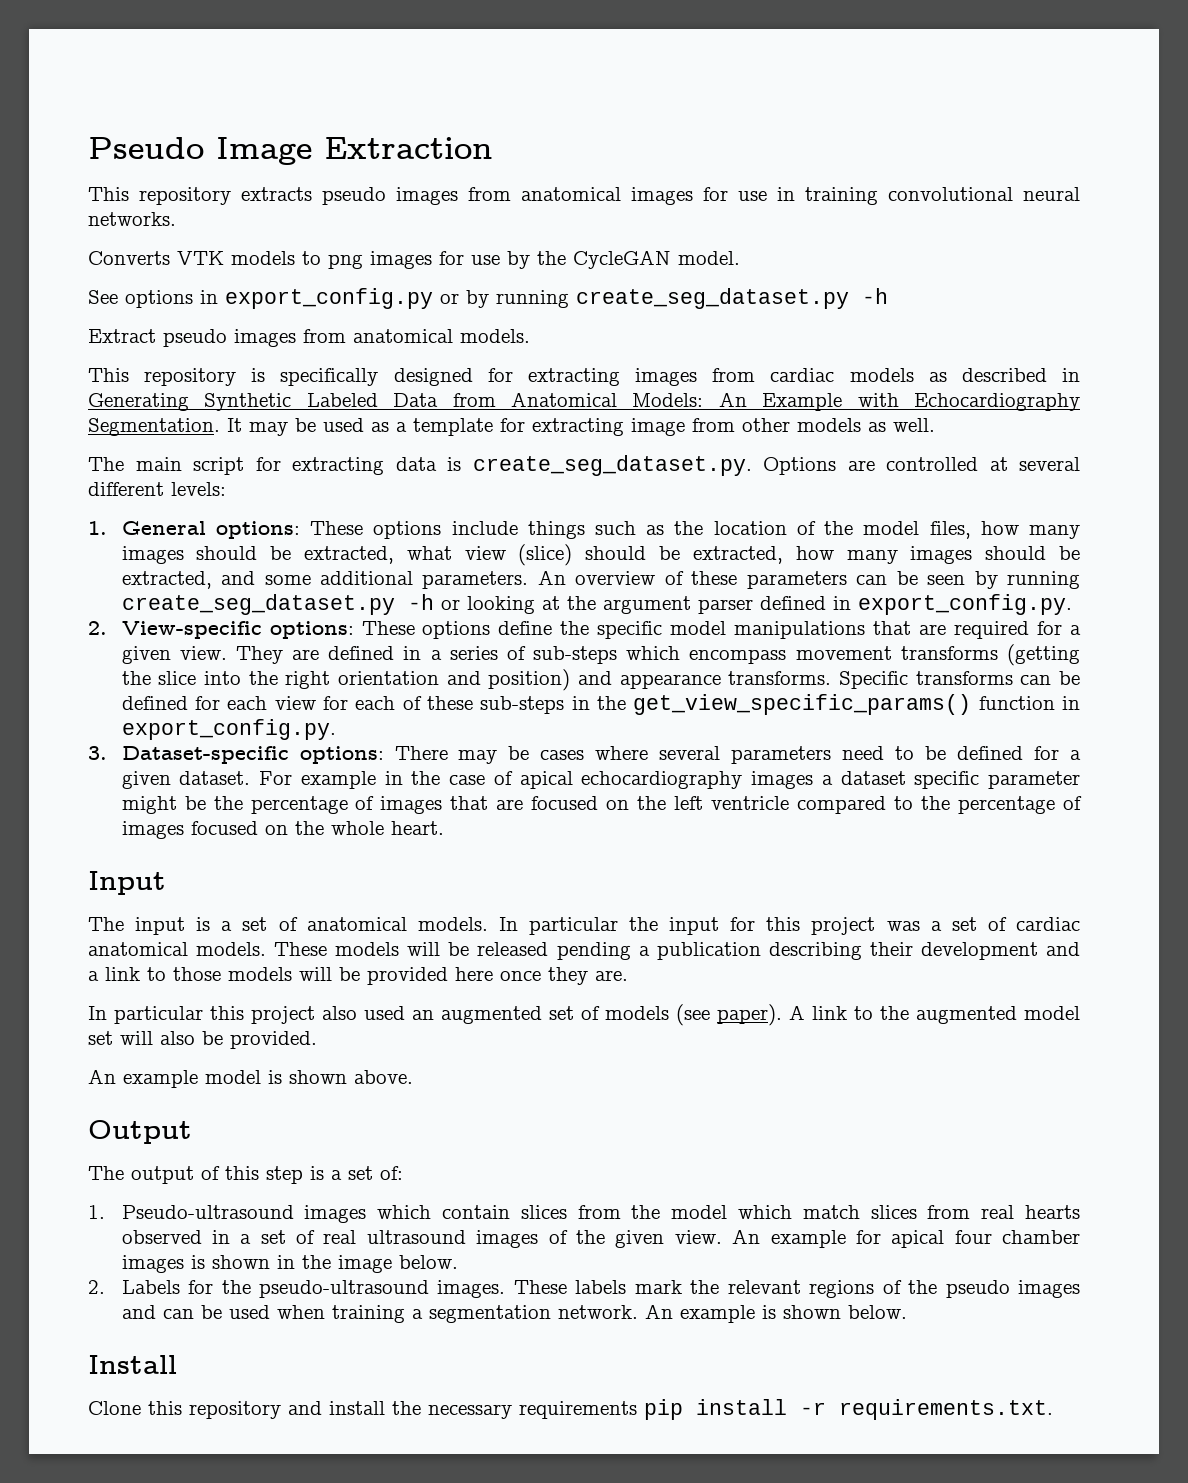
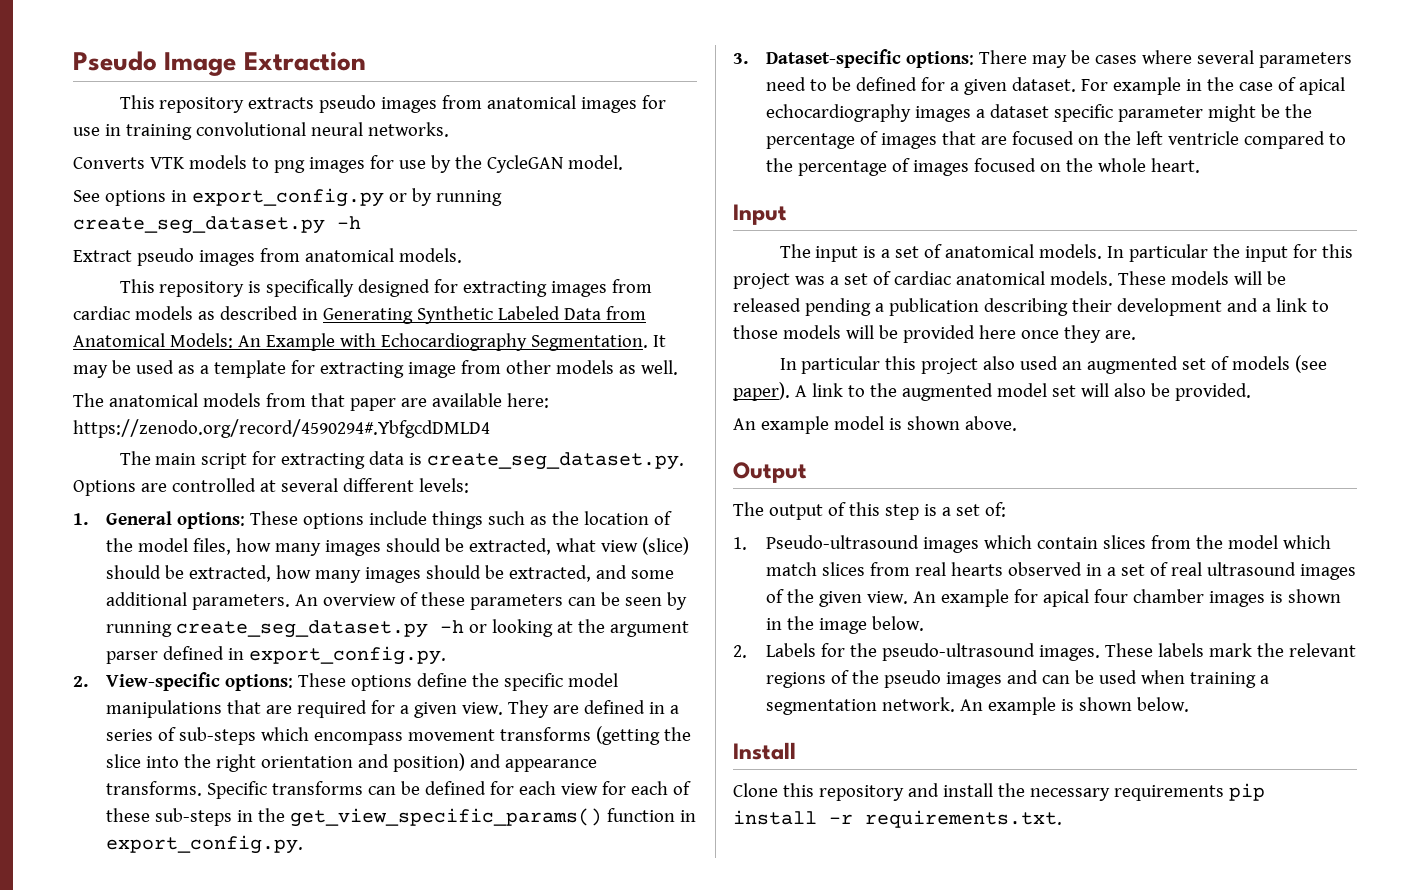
+ The anatomical models from that paper are available here: https://zenodo.org/record/4590294#.YbfgcdDMLD4

